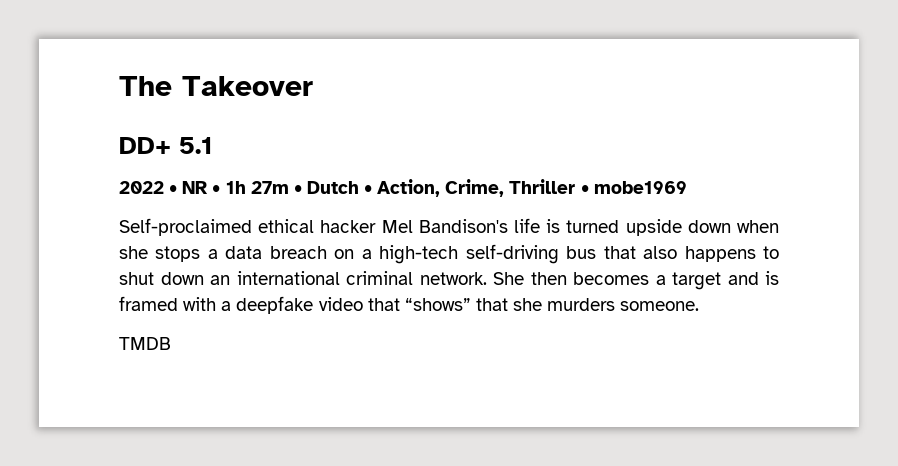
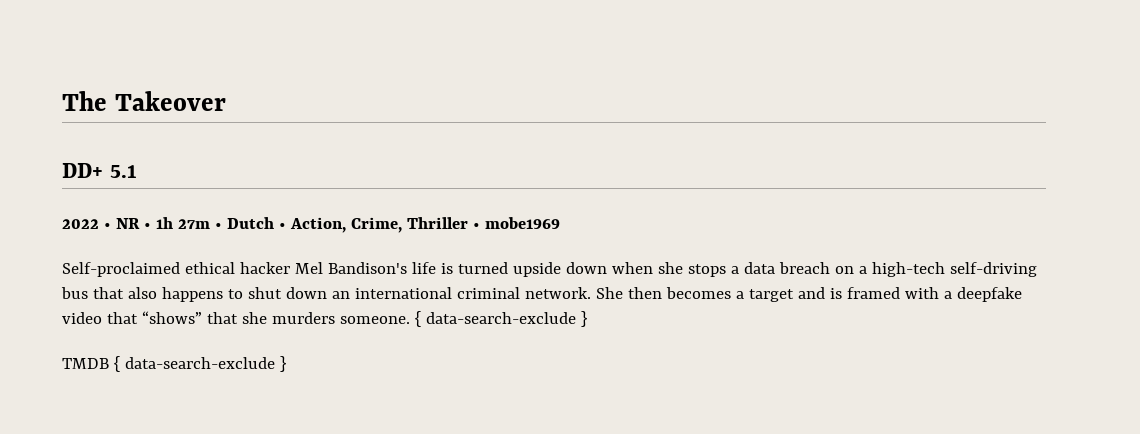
- She then becomes a target and is framed with a deepfake video that “shows” that she murders someone.
- TMDB
+ She then becomes a target and is framed with a deepfake video that “shows” that she murders someone. { data-search-exclude }
+ TMDB { data-search-exclude }

